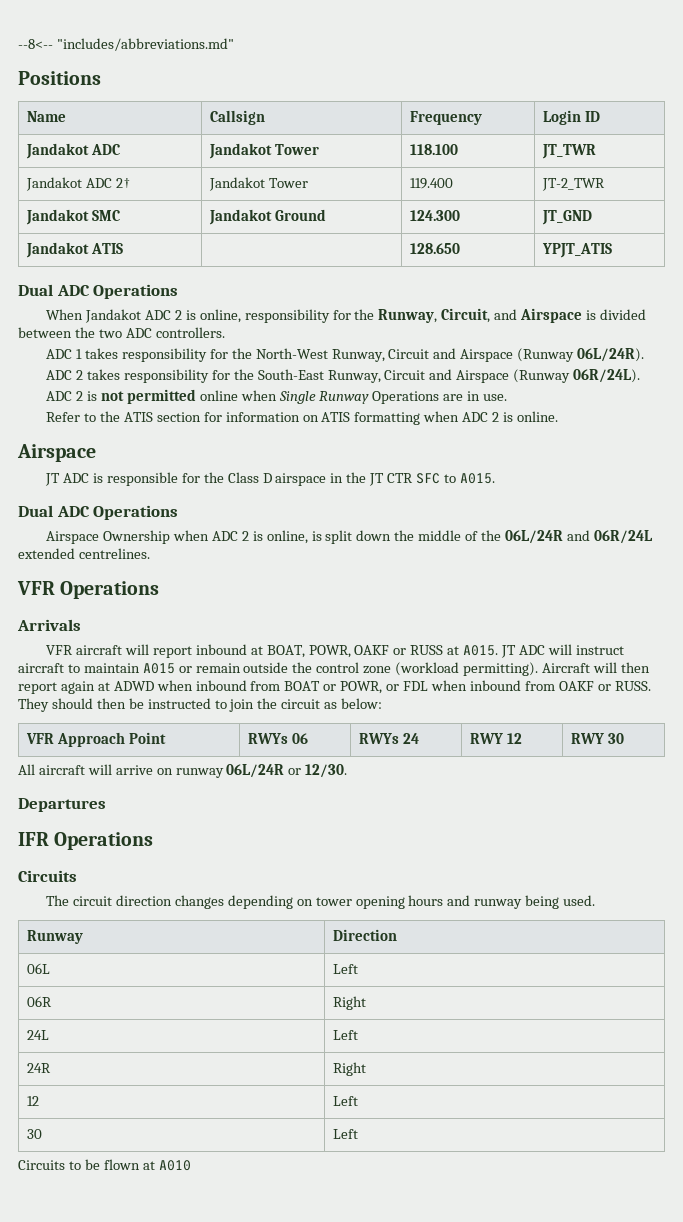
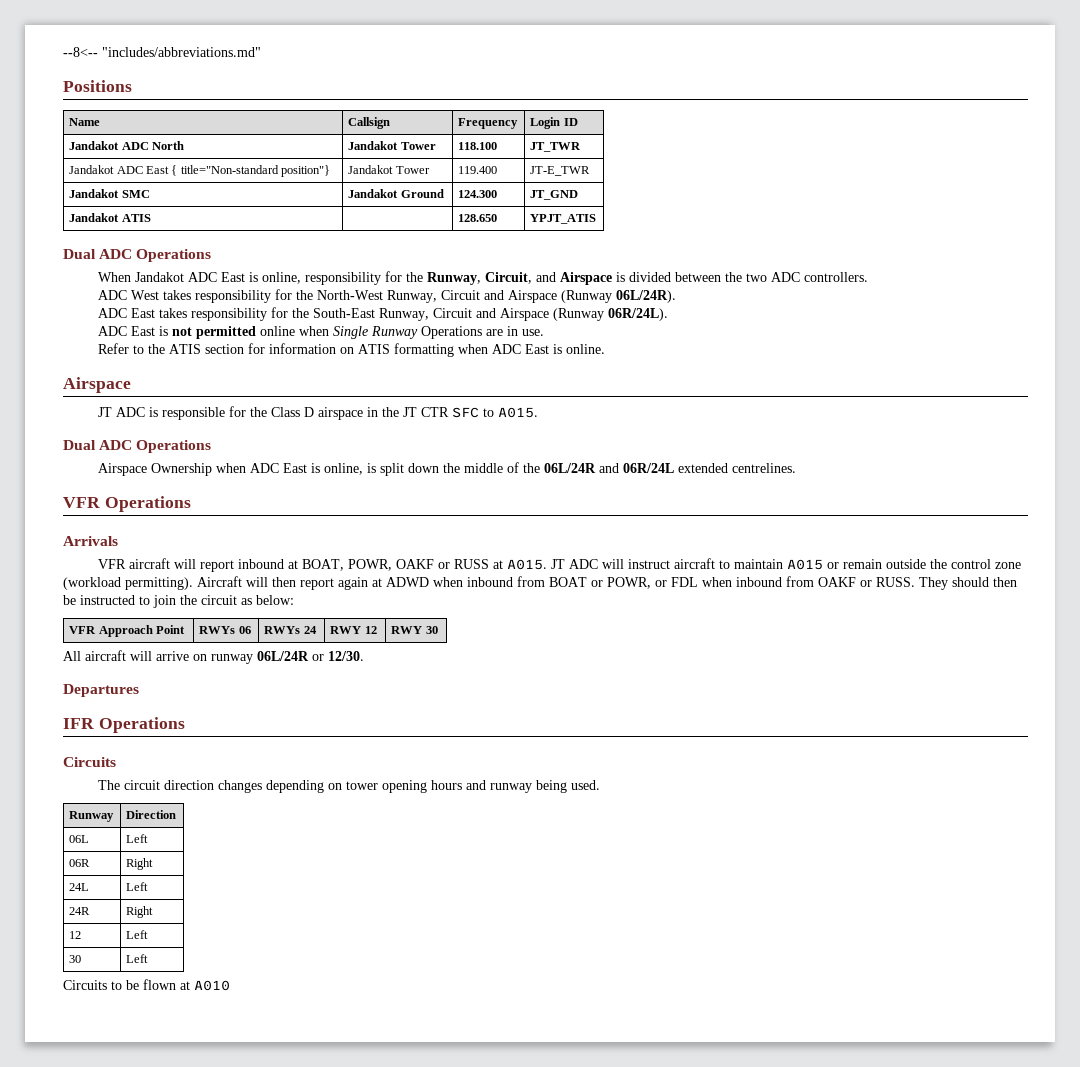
- Jandakot ADC | Jandakot Tower | 118.100 | JT_TWR
+ Jandakot ADC North | Jandakot Tower | 118.100 | JT_TWR
- Jandakot ADC 2† | Jandakot Tower | 119.400 | JT-2_TWR
+ Jandakot ADC East { title="Non-standard position"} | Jandakot Tower | 119.400 | JT-E_TWR
- When Jandakot ADC 2 is online, responsibility for the Runway, Circuit, and Airspace is divided between the two ADC controllers.
+ When Jandakot ADC East is online, responsibility for the Runway, Circuit, and Airspace is divided between the two ADC controllers.
- ADC 1 takes responsibility for the North-West Runway, Circuit and Airspace (Runway 06L/24R).
+ ADC West takes responsibility for the North-West Runway, Circuit and Airspace (Runway 06L/24R).
- ADC 2 takes responsibility for the South-East Runway, Circuit and Airspace (Runway 06R/24L).
+ ADC East takes responsibility for the South-East Runway, Circuit and Airspace (Runway 06R/24L).
- ADC 2 is not permitted online when Single Runway Operations are in use.
+ ADC East is not permitted online when Single Runway Operations are in use.
- Refer to the ATIS section for information on ATIS formatting when ADC 2 is online.
+ Refer to the ATIS section for information on ATIS formatting when ADC East is online.
- Airspace Ownership when ADC 2 is online, is split down the middle of the 06L/24R and 06R/24L extended centrelines.
+ Airspace Ownership when ADC East is online, is split down the middle of the 06L/24R and 06R/24L extended centrelines.

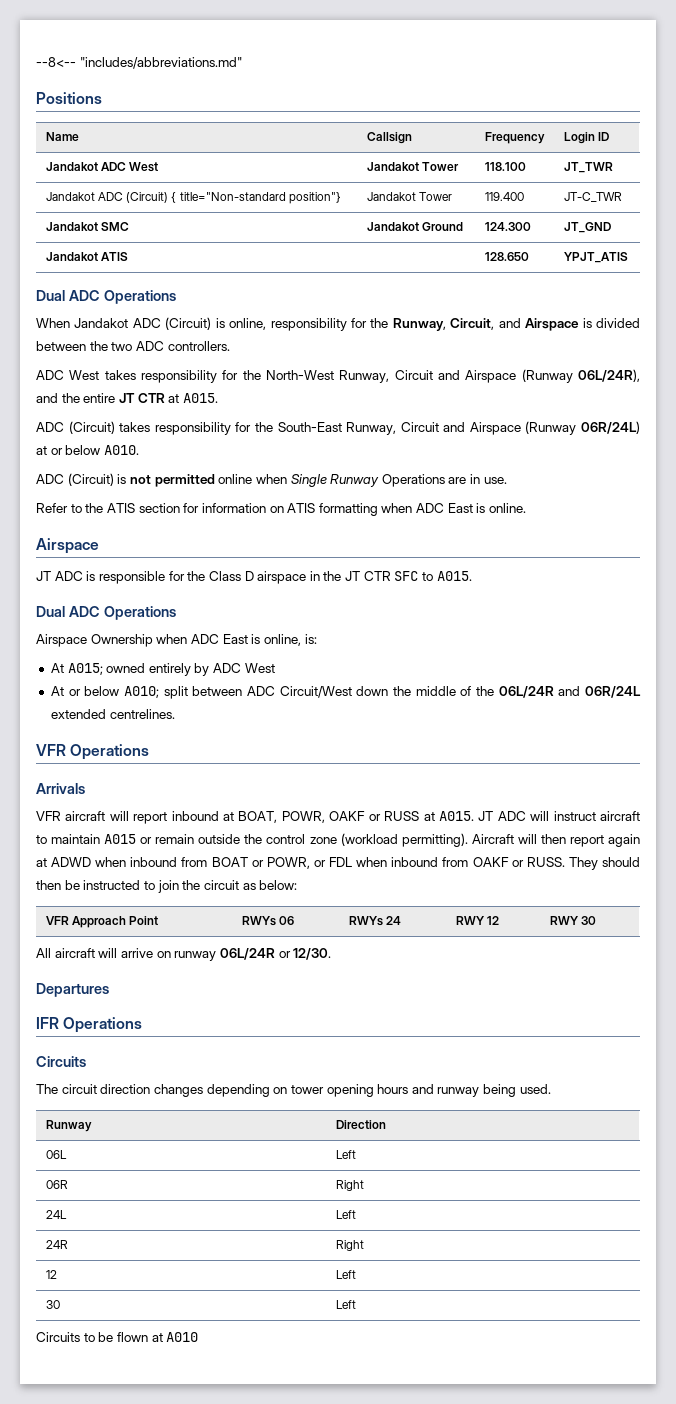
- Jandakot ADC North | Jandakot Tower | 118.100 | JT_TWR
+ Jandakot ADC West | Jandakot Tower | 118.100 | JT_TWR
- Jandakot ADC East { title="Non-standard position"} | Jandakot Tower | 119.400 | JT-E_TWR
+ Jandakot ADC (Circuit) { title="Non-standard position"} | Jandakot Tower | 119.400 | JT-C_TWR
- When Jandakot ADC East is online, responsibility for the Runway, Circuit, and Airspace is divided between the two ADC controllers.
+ When Jandakot ADC (Circuit) is online, responsibility for the Runway, Circuit, and Airspace is divided between the two ADC controllers.
- ADC West takes responsibility for the North-West Runway, Circuit and Airspace (Runway 06L/24R).
- ADC East takes responsibility for the South-East Runway, Circuit and Airspace (Runway 06R/24L).
- ADC East is not permitted online when Single Runway Operations are in use.
+ ADC West takes responsibility for the North-West Runway, Circuit and Airspace (Runway 06L/24R), and the entire JT CTR at A015.
+ ADC (Circuit) takes responsibility for the South-East Runway, Circuit and Airspace (Runway 06R/24L) at or below A010.
+ ADC (Circuit) is not permitted online when Single Runway Operations are in use.
- Airspace Ownership when ADC East is online, is split down the middle of the 06L/24R and 06R/24L extended centrelines.
+ Airspace Ownership when ADC East is online, is:
+ At A015; owned entirely by ADC West
+ At or below A010; split between ADC Circuit/West down the middle of the 06L/24R and 06R/24L extended centrelines.

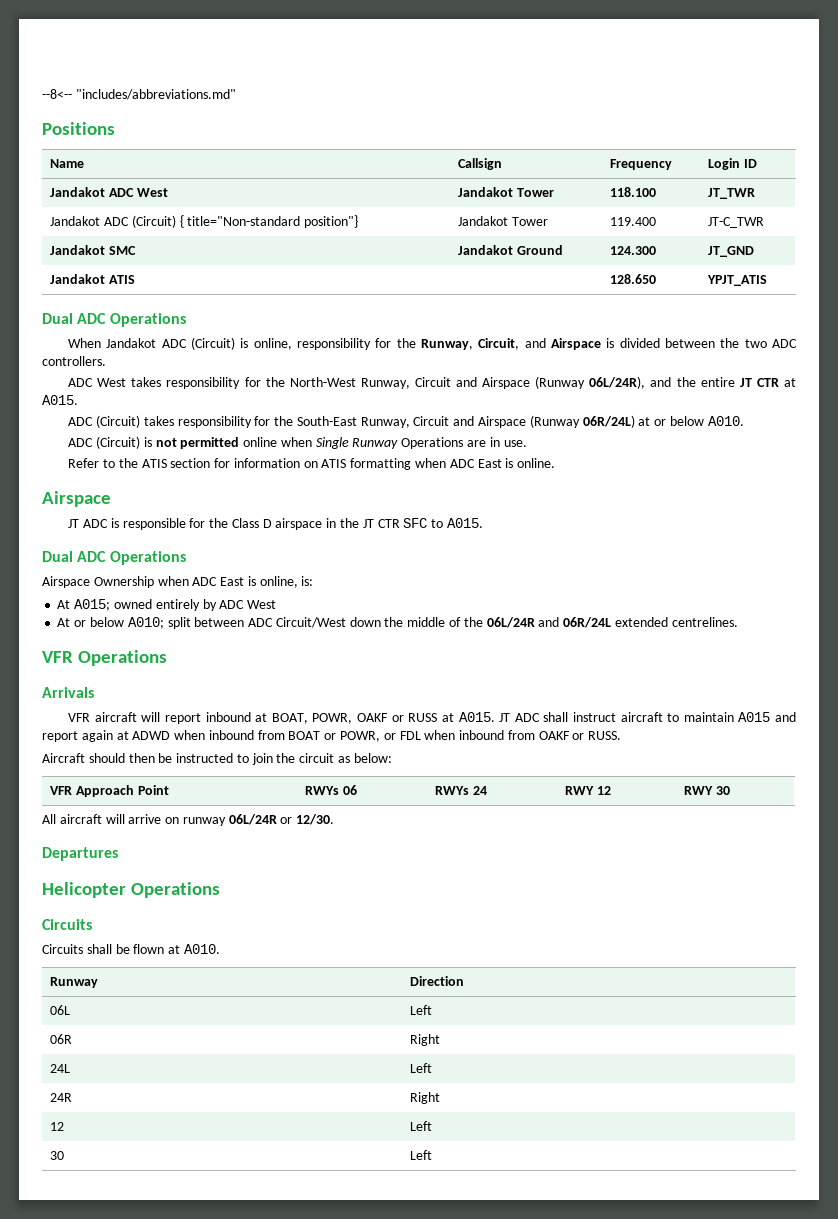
- JT ADC will instruct aircraft to maintain A015 or remain outside the control zone (workload permitting). Aircraft will then report again at ADWD when inbound from BOAT or POWR, or FDL when inbound from OAKF or RUSS. They should then be instructed to join the circuit as below:
+ JT ADC shall instruct aircraft to maintain A015 and report again at ADWD when inbound from BOAT or POWR, or FDL when inbound from OAKF or RUSS.
+ Aircraft should then be instructed to join the circuit as below:
- IFR Operations
+ Helicopter Operations
- The circuit direction changes depending on tower opening hours and runway being used.
+ Circuits shall be flown at A010.
- Circuits to be flown at A010

